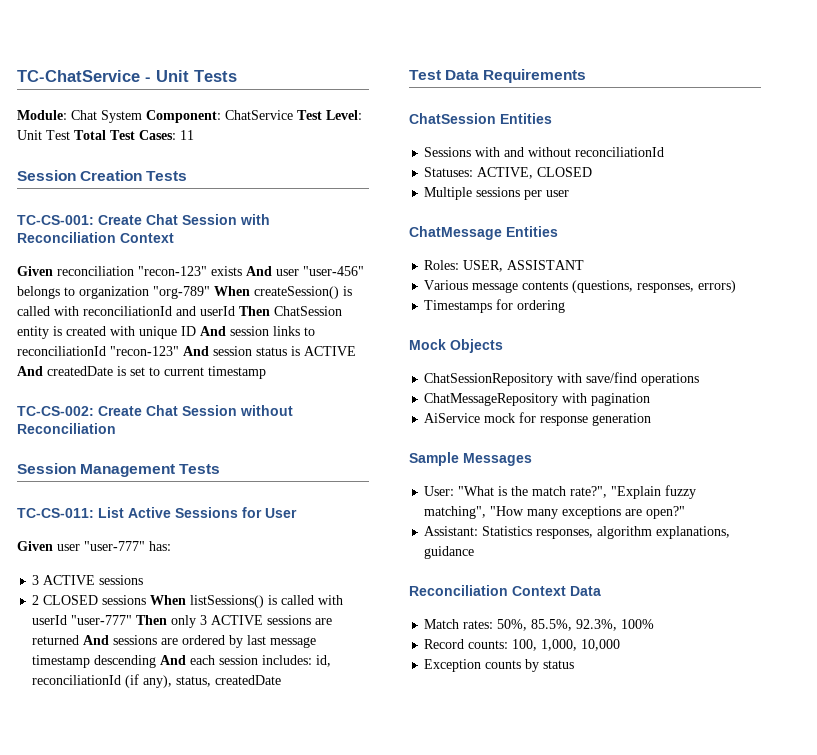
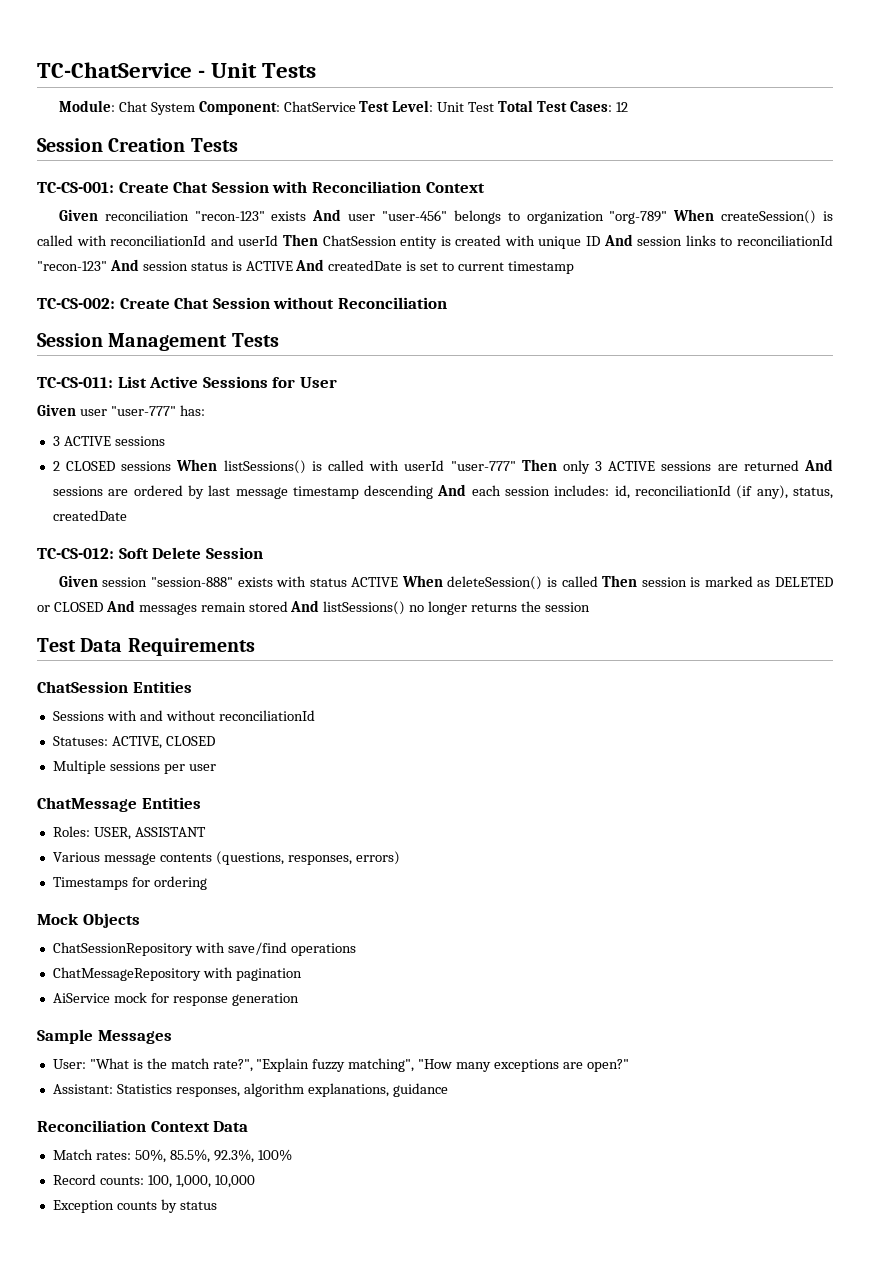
- Module: Chat System Component: ChatService Test Level: Unit Test Total Test Cases: 11
+ Module: Chat System Component: ChatService Test Level: Unit Test Total Test Cases: 12
+ TC-CS-012: Soft Delete Session
+ Given session "session-888" exists with status ACTIVE When deleteSession() is called Then session is marked as DELETED or CLOSED And messages remain stored And listSessions() no longer returns the session

